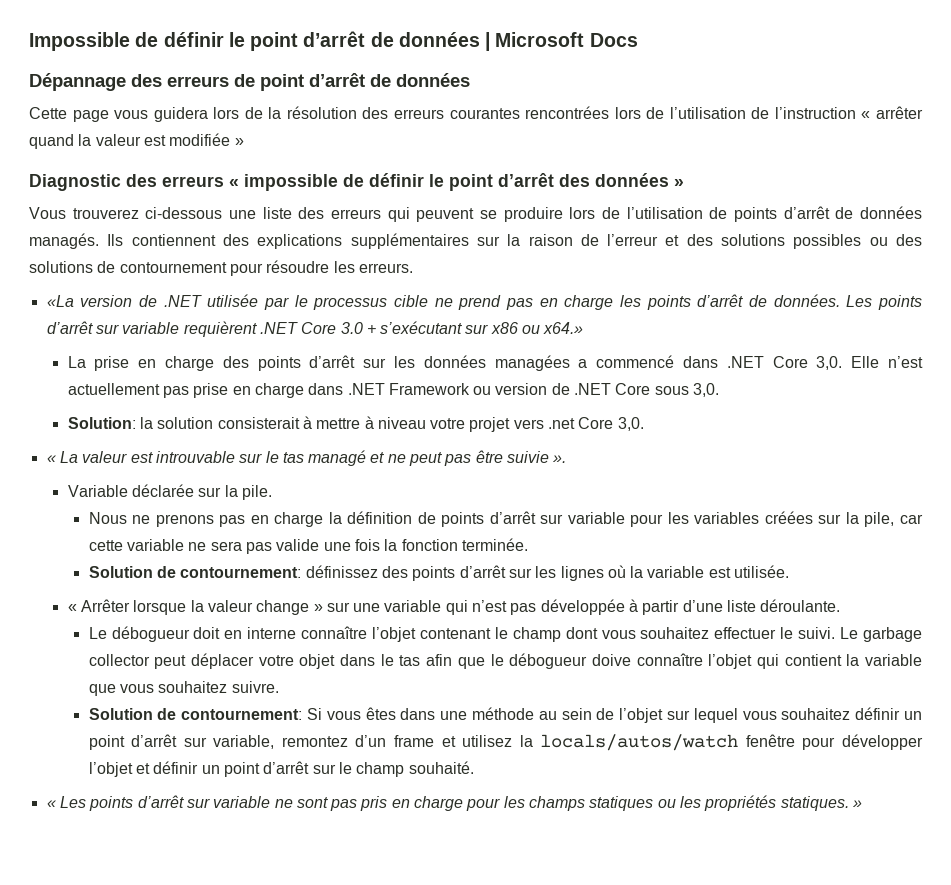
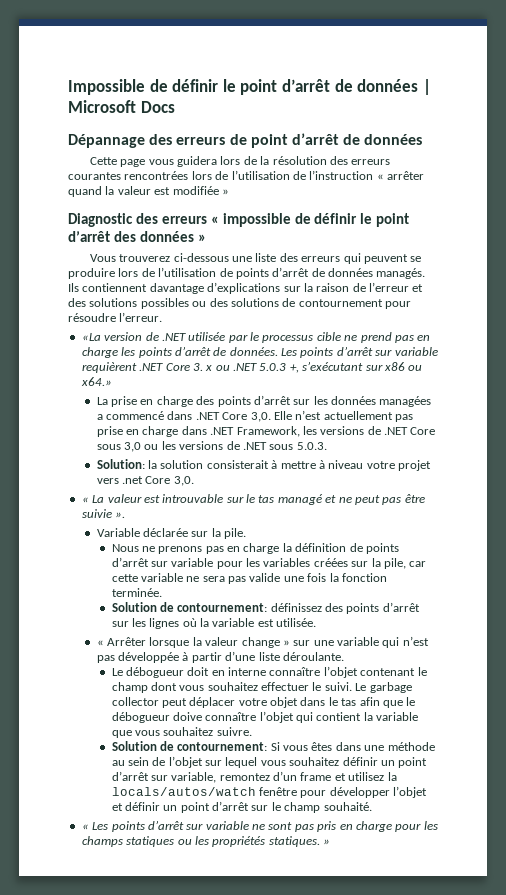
- Ils contiennent des explications supplémentaires sur la raison de l’erreur et des solutions possibles ou des solutions de contournement pour résoudre les erreurs.
+ Ils contiennent davantage d’explications sur la raison de l’erreur et des solutions possibles ou des solutions de contournement pour résoudre l’erreur.
- Les points d’arrêt sur variable requièrent .NET Core 3.0 + s’exécutant sur x86 ou x64.»
+ Les points d’arrêt sur variable requièrent .NET Core 3. x ou .NET 5.0.3 +, s’exécutant sur x86 ou x64.»
- Elle n’est actuellement pas prise en charge dans .NET Framework ou version de .NET Core sous 3,0.
+ Elle n’est actuellement pas prise en charge dans .NET Framework, les versions de .NET Core sous 3,0 ou les versions de .NET sous 5.0.3.

